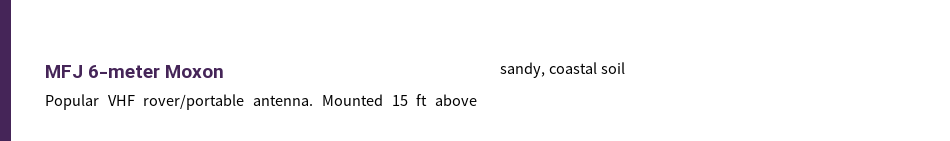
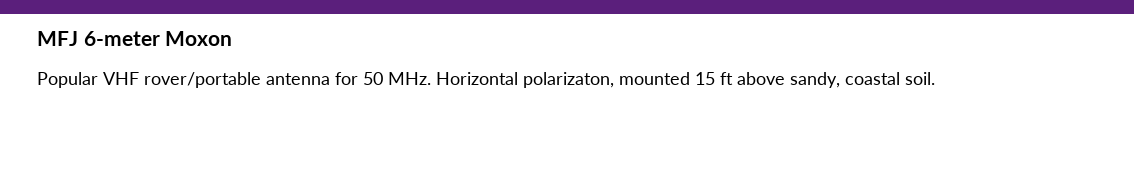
- Popular VHF rover/portable antenna. Mounted 15 ft above sandy, coastal soil
+ Popular VHF rover/portable antenna for 50 MHz. Horizontal polarizaton, mounted 15 ft above sandy, coastal soil.

